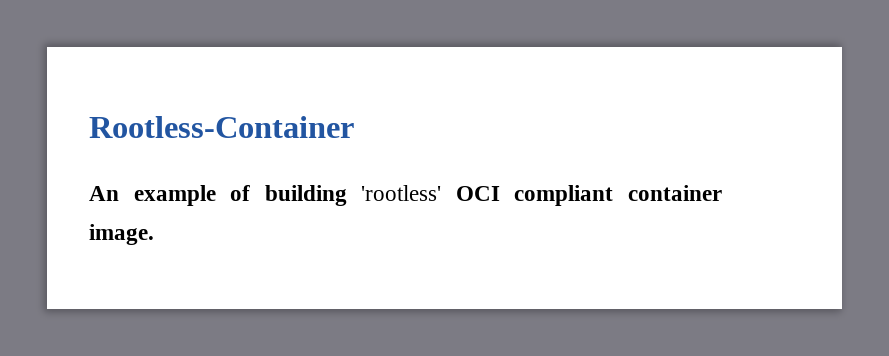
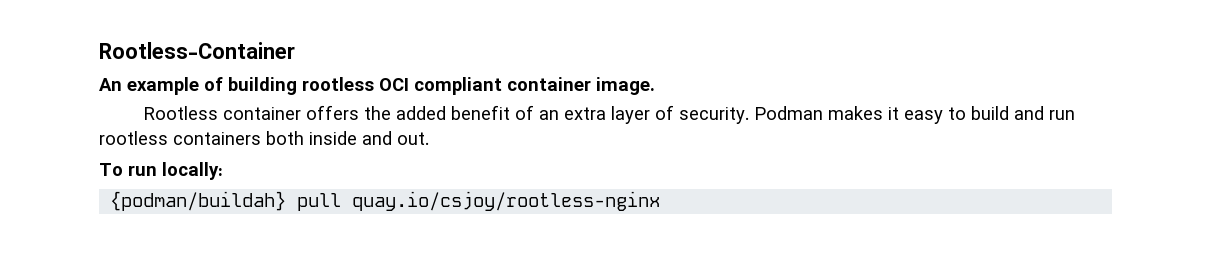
- An example of building 'rootless' OCI compliant container image.
+ An example of building rootless OCI compliant container image.
+ Rootless container offers the added benefit of an extra layer of security. Podman makes it easy to build and run rootless containers both inside and out.
+ To run locally:
+ {podman/buildah} pull quay.io/csjoy/rootless-nginx

